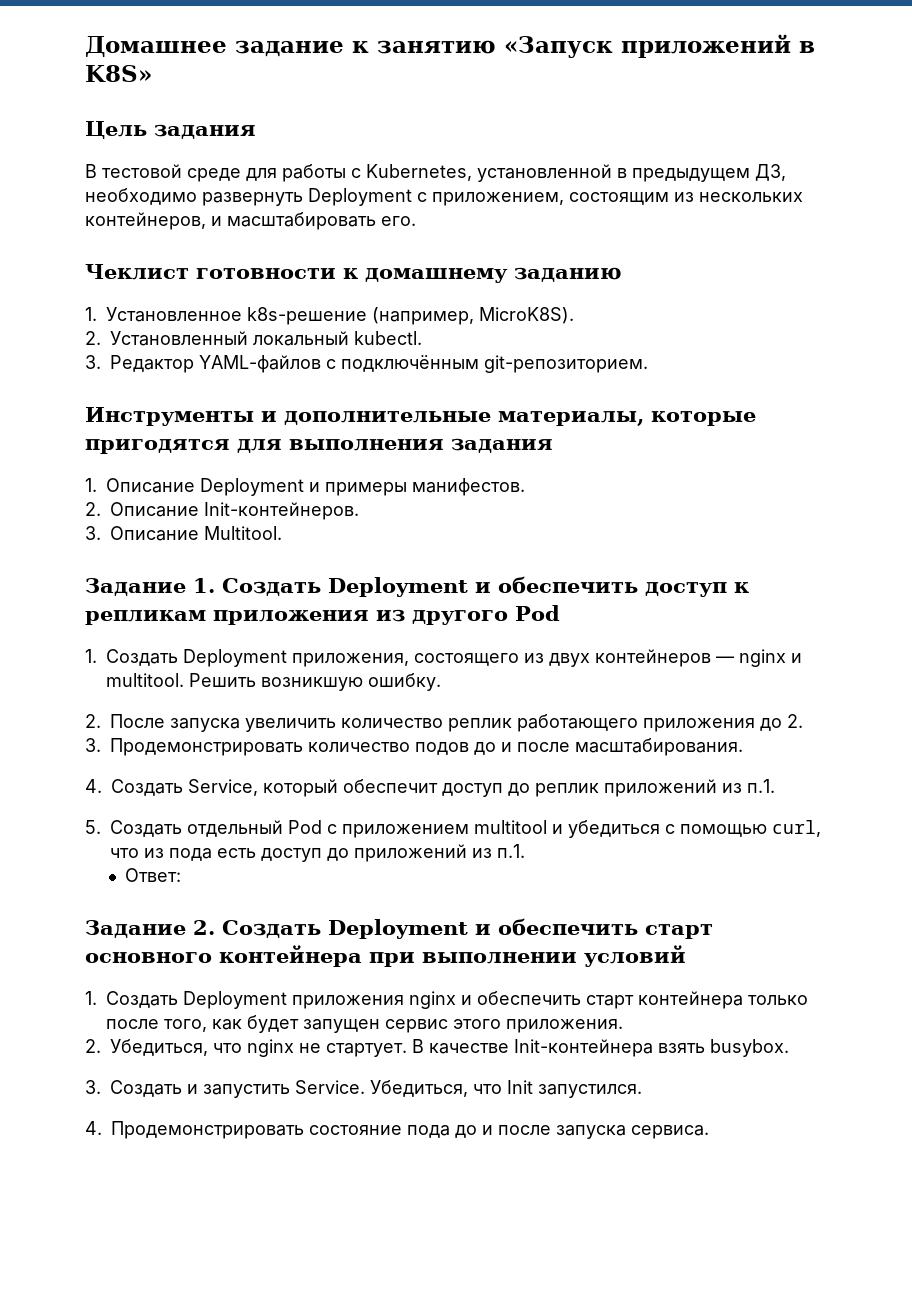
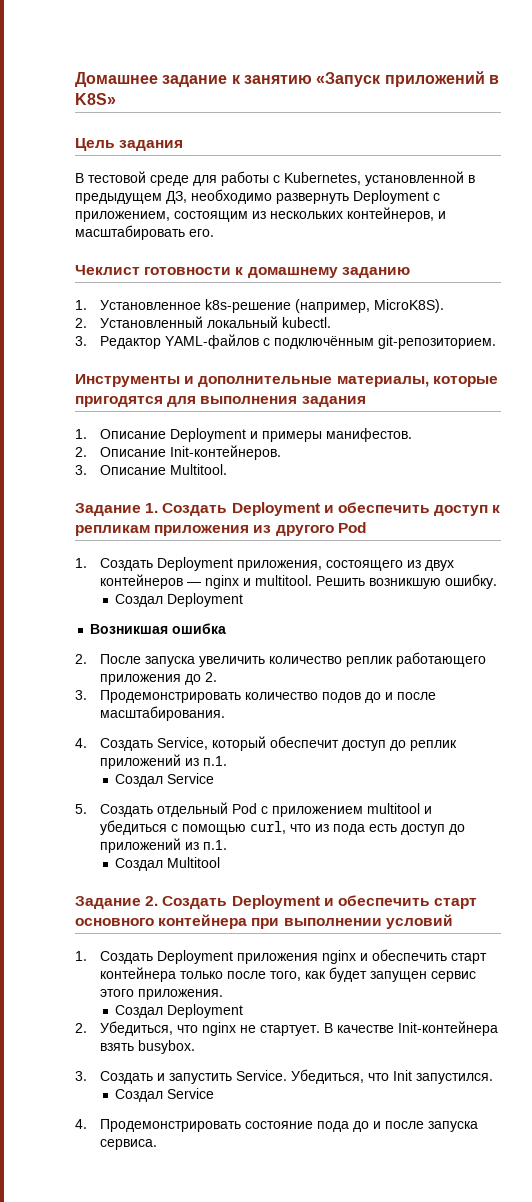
  Решить возникшую ошибку.
+ Создал Deployment
+ Возникшая ошибка
  4. Создать Service, который обеспечит доступ до реплик приложений из п.1.
+ Создал Service
- Ответ:
+ Создал Multitool
  1. Создать Deployment приложения nginx и обеспечить старт контейнера только после того, как будет запущен сервис этого приложения.
+ Создал Deployment
  Убедиться, что Init запустился.
+ Создал Service

